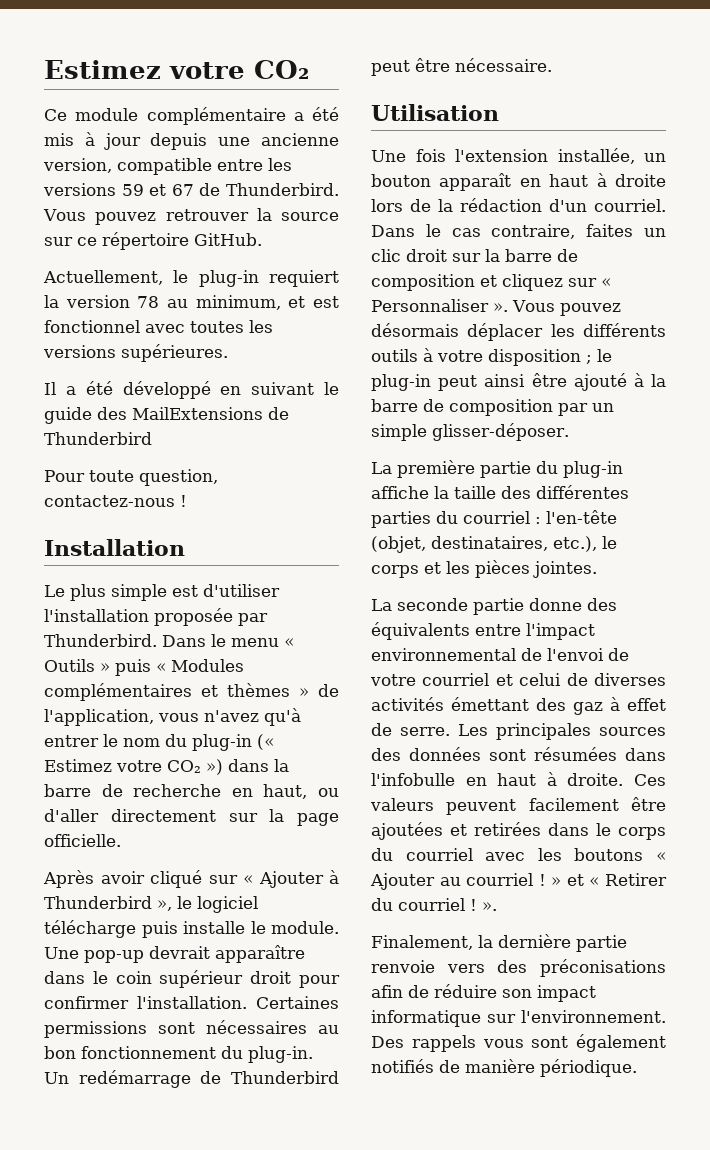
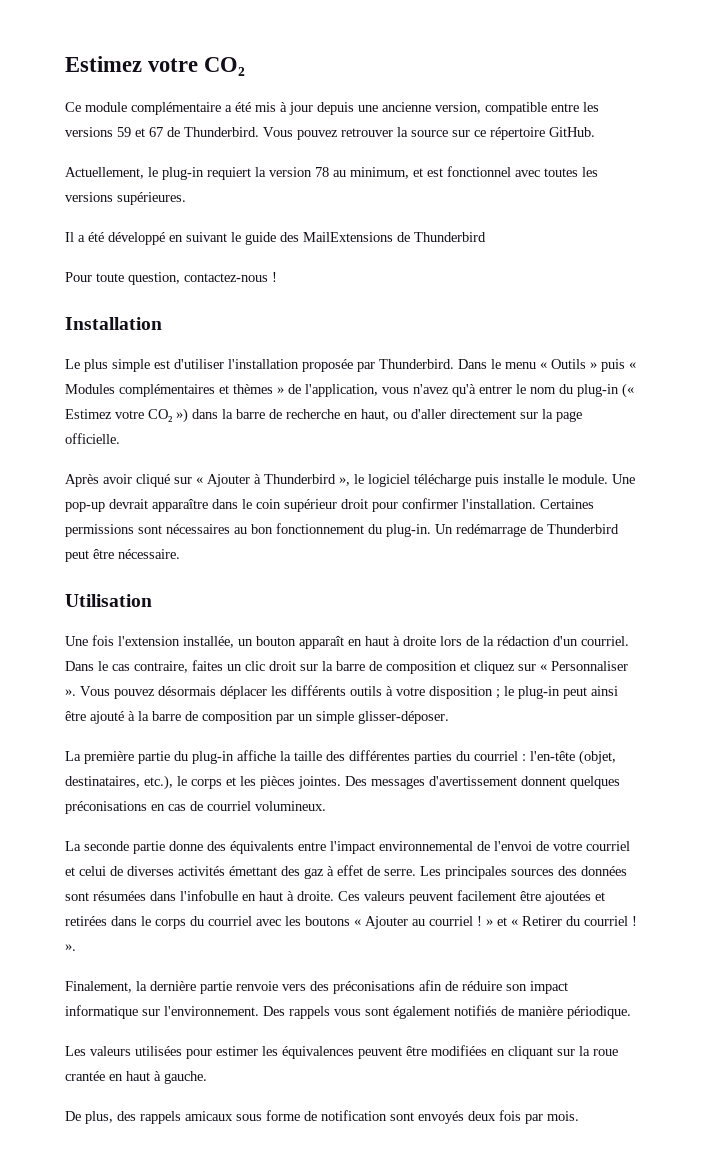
+ Des messages d'avertissement donnent quelques préconisations en cas de courriel volumineux.
+ Les valeurs utilisées pour estimer les équivalences peuvent être modifiées en cliquant sur la roue crantée en haut à gauche.
+ De plus, des rappels amicaux sous forme de notification sont envoyés deux fois par mois.

